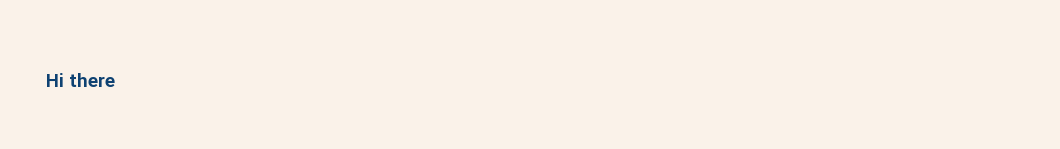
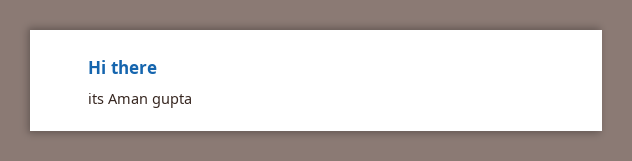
+ its Aman gupta

